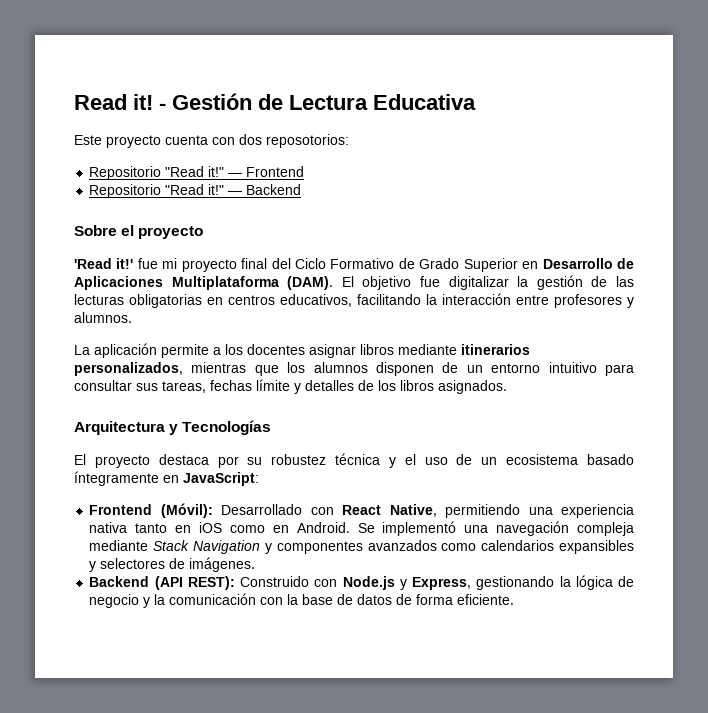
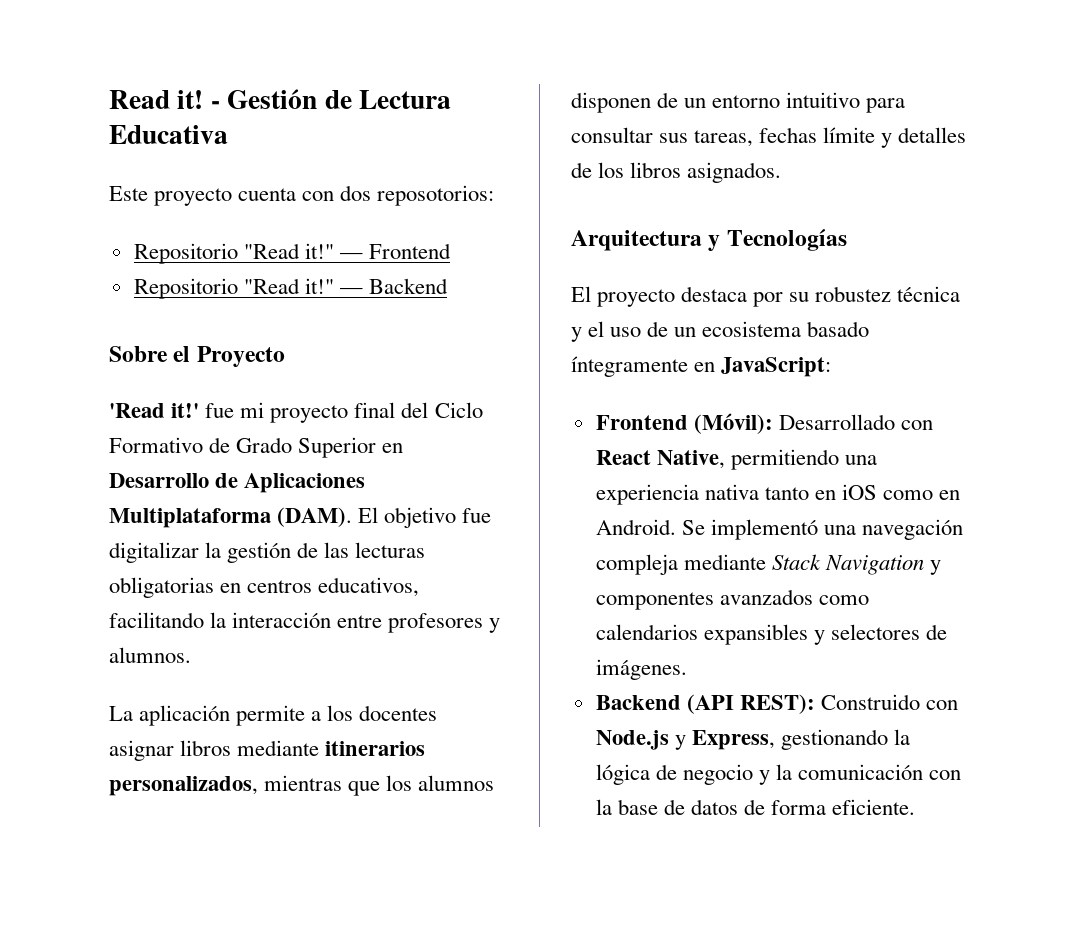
- Sobre el proyecto
+ Sobre el Proyecto

